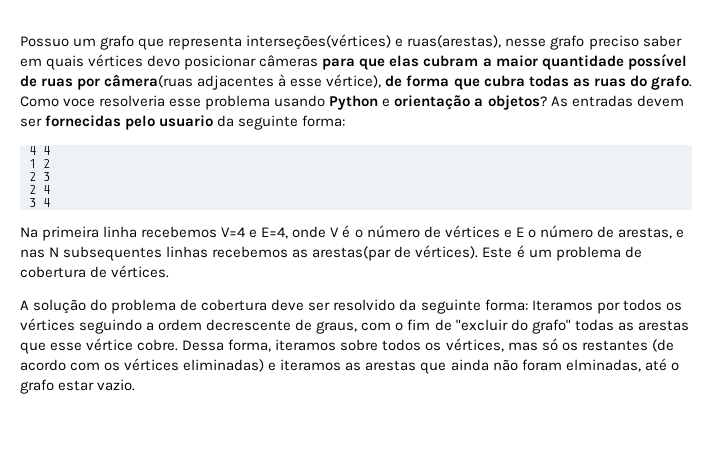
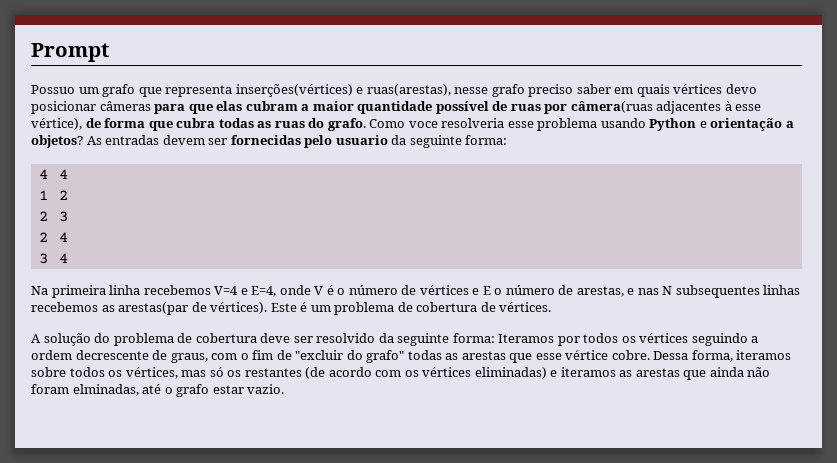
+ Prompt
- Possuo um grafo que representa interseções(vértices) e ruas(arestas), nesse grafo preciso saber em quais vértices devo posicionar câmeras para que elas cubram a maior quantidade possível de ruas por câmera(ruas adjacentes à esse vértice), de forma que cubra todas as ruas do grafo.
+ Possuo um grafo que representa inserções(vértices) e ruas(arestas), nesse grafo preciso saber em quais vértices devo posicionar câmeras para que elas cubram a maior quantidade possível de ruas por câmera(ruas adjacentes à esse vértice), de forma que cubra todas as ruas do grafo.

